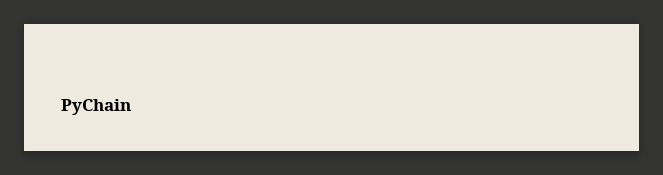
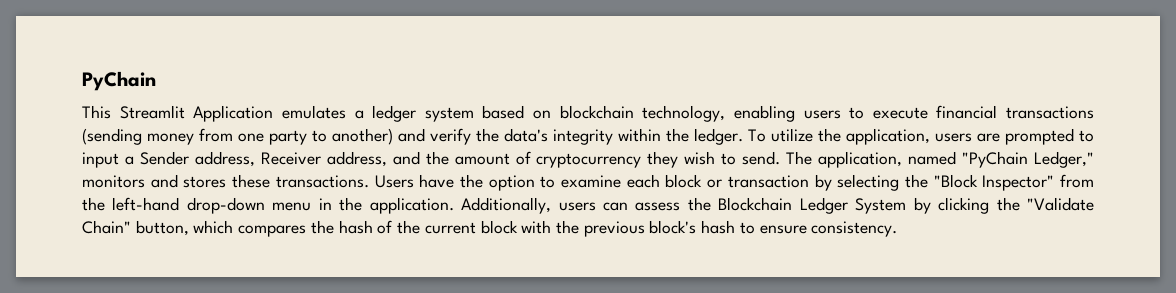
+ This Streamlit Application emulates a ledger system based on blockchain technology, enabling users to execute financial transactions (sending money from one party to another) and verify the data's integrity within the ledger. To utilize the application, users are prompted to input a Sender address, Receiver address, and the amount of cryptocurrency they wish to send. The application, named "PyChain Ledger," monitors and stores these transactions. Users have the option to examine each block or transaction by selecting the "Block Inspector" from the left-hand drop-down menu in the application. Additionally, users can assess the Blockchain Ledger System by clicking the "Validate Chain" button, which compares the hash of the current block with the previous block's hash to ensure consistency.

